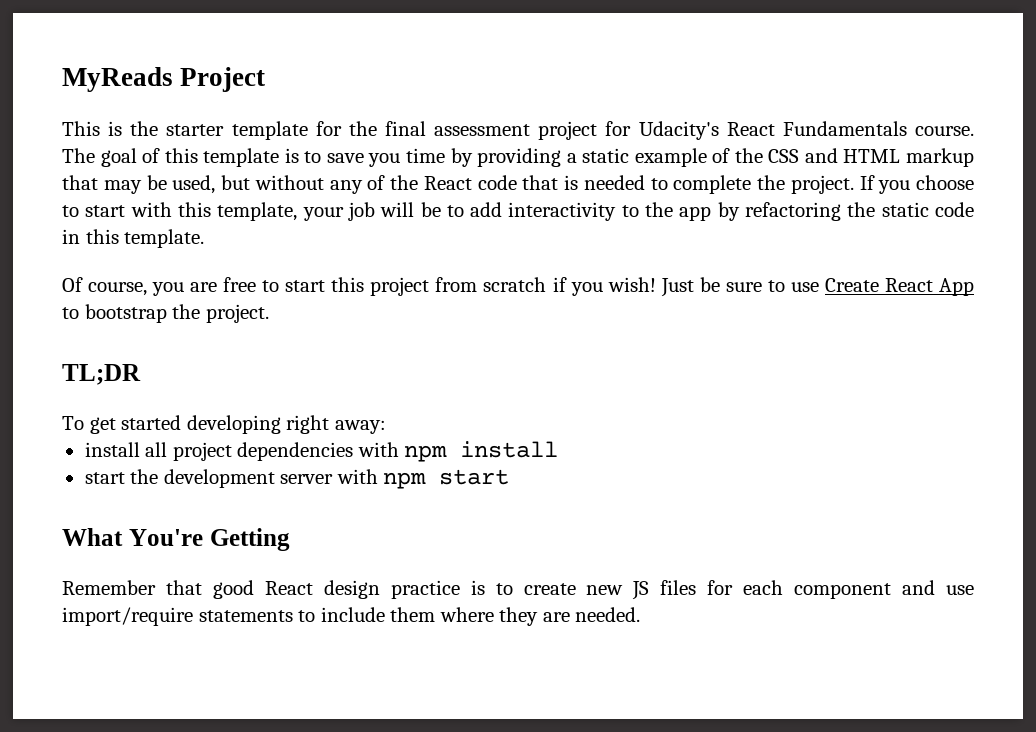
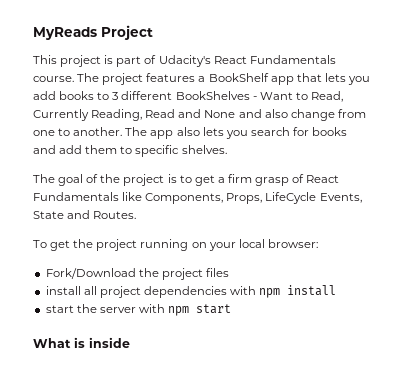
- This is the starter template for the final assessment project for Udacity's React Fundamentals course.
+ This project is part of Udacity's React Fundamentals course.
- The goal of this template is to save you time by providing a static example of the CSS and HTML markup that may be used, but without any of the React code that is needed to complete the project. If you choose to start with this template, your job will be to add interactivity to the app by refactoring the static code in this template.
- Of course, you are free to start this project from scratch if you wish! Just be sure to use Create React App to bootstrap the project.
- TL;DR
- To get started developing right away:
+ The project features a BookShelf app that lets you add books to 3 different BookShelves - Want to Read, Currently Reading, Read and None and also change from one to another. The app also lets you search for books and add them to specific shelves.
+ The goal of the project is to get a firm grasp of React Fundamentals like Components, Props, LifeCycle Events, State and Routes.
+ To get the project running on your local browser:
+ Fork/Download the project files
- start the development server with npm start
+ start the server with npm start
- What You're Getting
- Remember that good React design practice is to create new JS files for each component and use import/require statements to include them where they are needed.
+ What is inside

